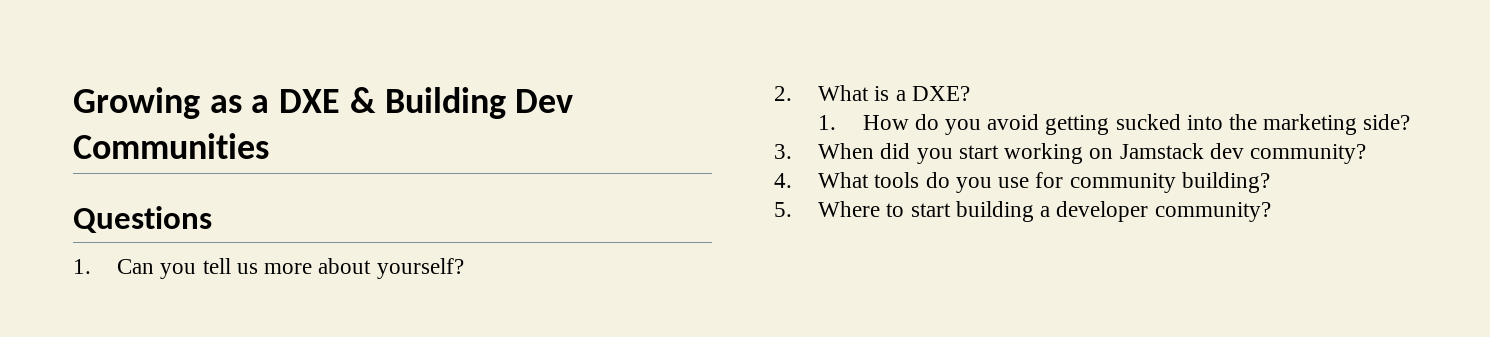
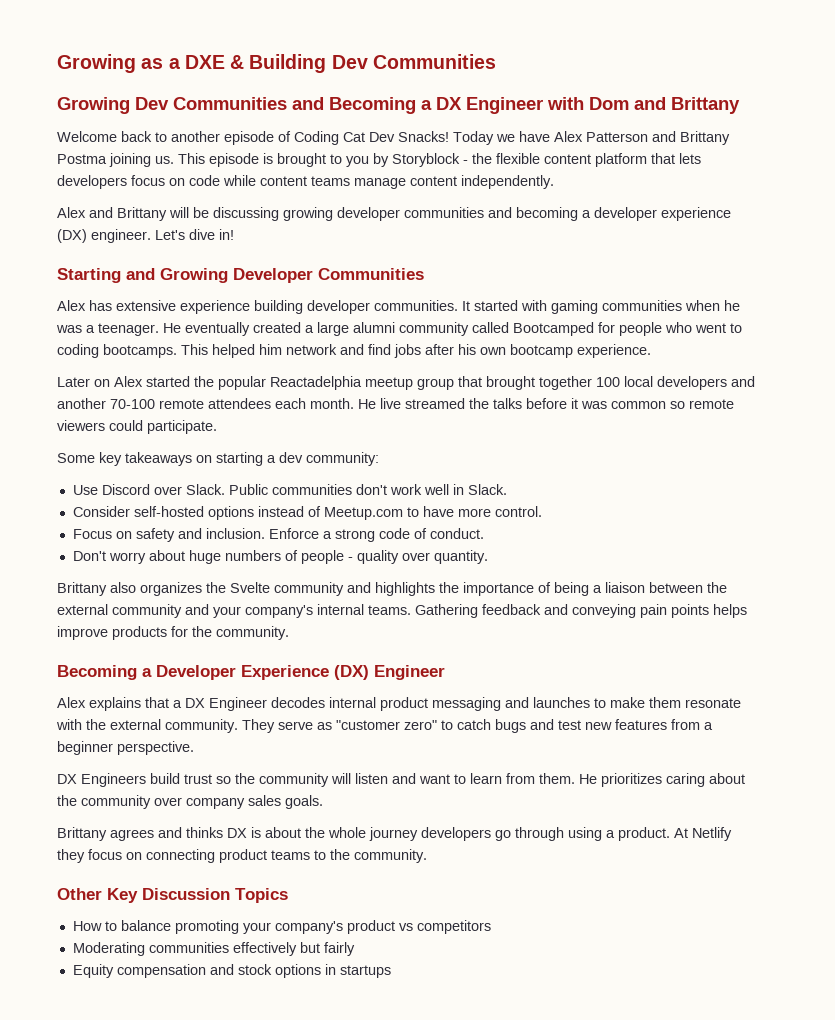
- Questions
- 1. Can you tell us more about yourself?
- 2. What is a DXE?
- 1. How do you avoid getting sucked into the marketing side?
- 3. When did you start working on Jamstack dev community?
- 4. What tools do you use for community building?
- 5. Where to start building a developer community?
+ Growing Dev Communities and Becoming a DX Engineer with Dom and Brittany
+ Welcome back to another episode of Coding Cat Dev Snacks! Today we have Alex Patterson and Brittany Postma joining us. This episode is brought to you by Storyblock - the flexible content platform that lets developers focus on code while content teams manage content independently.
+ Alex and Brittany will be discussing growing developer communities and becoming a developer experience (DX) engineer. Let's dive in!
+ Starting and Growing Developer Communities
+ Alex has extensive experience building developer communities. It started with gaming communities when he was a teenager. He eventually created a large alumni community called Bootcamped for people who went to coding bootcamps. This helped him network and find jobs after his own bootcamp experience.
+ Later on Alex started the popular Reactadelphia meetup group that brought together 100 local developers and another 70-100 remote attendees each month. He live streamed the talks before it was common so remote viewers could participate.
+ Some key takeaways on starting a dev community:
+ Use Discord over Slack. Public communities don't work well in Slack.
+ Consider self-hosted options instead of Meetup.com to have more control.
+ Focus on safety and inclusion. Enforce a strong code of conduct.
+ Don't worry about huge numbers of people - quality over quantity.
+ Brittany also organizes the Svelte community and highlights the importance of being a liaison between the external community and your company's internal teams. Gathering feedback and conveying pain points helps improve products for the community.
+ Becoming a Developer Experience (DX) Engineer
+ Alex explains that a DX Engineer decodes internal product messaging and launches to make them resonate with the external community. They serve as "customer zero" to catch bugs and test new features from a beginner perspective.
+ DX Engineers build trust so the community will listen and want to learn from them. He prioritizes caring about the community over company sales goals.
+ Brittany agrees and thinks DX is about the whole journey developers go through using a product. At Netlify they focus on connecting product teams to the community.
+ Other Key Discussion Topics
+ How to balance promoting your company's product vs competitors
+ Moderating communities effectively but fairly
+ Equity compensation and stock options in startups

